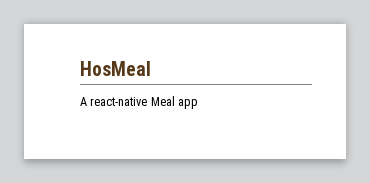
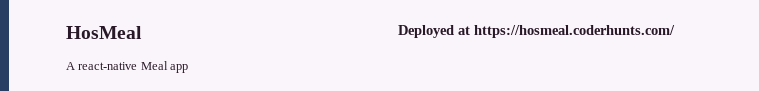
+ Deployed at https://hosmeal.coderhunts.com/

